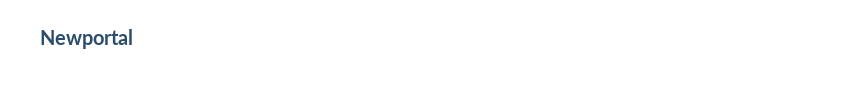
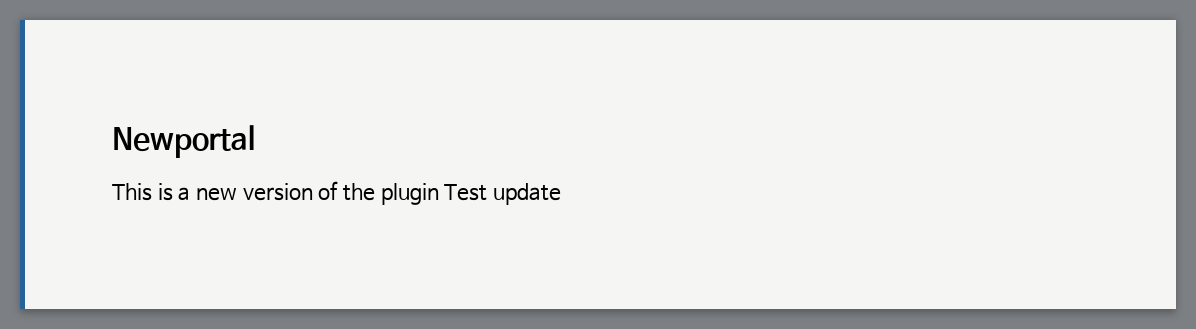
+ This is a new version of the plugin Test update

